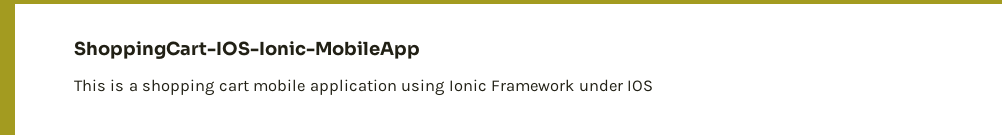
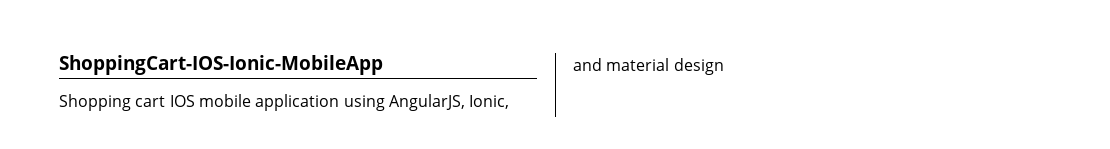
- This is a shopping cart mobile application using Ionic Framework under IOS
+ Shopping cart IOS mobile application using AngularJS, Ionic, and material design

